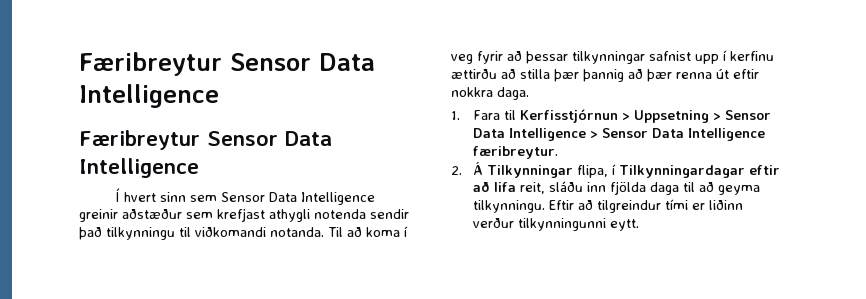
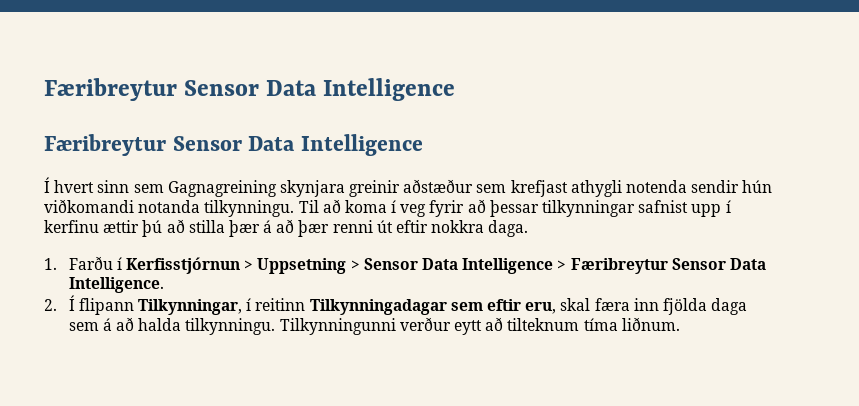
- Í hvert sinn sem Sensor Data Intelligence greinir aðstæður sem krefjast athygli notenda sendir það tilkynningu til viðkomandi notanda.
+ Í hvert sinn sem Gagnagreining skynjara greinir aðstæður sem krefjast athygli notenda sendir hún viðkomandi notanda tilkynningu.
- Til að koma í veg fyrir að þessar tilkynningar safnist upp í kerfinu ættirðu að stilla þær þannig að þær renna út eftir nokkra daga.
+ Til að koma í veg fyrir að þessar tilkynningar safnist upp í kerfinu ættir þú að stilla þær á að þær renni út eftir nokkra daga.
- 1. Fara til Kerfisstjórnun > Uppsetning > Sensor Data Intelligence > Sensor Data Intelligence færibreytur.
+ 1. Farðu í Kerfisstjórnun > Uppsetning > Sensor Data Intelligence > Færibreytur Sensor Data Intelligence.
- 2. Á Tilkynningar flipa, í Tilkynningardagar eftir að lifa reit, sláðu inn fjölda daga til að geyma tilkynningu. Eftir að tilgreindur tími er liðinn verður tilkynningunni eytt.
+ 2. Í flipann Tilkynningar, í reitinn Tilkynningadagar sem eftir eru, skal færa inn fjölda daga sem á að halda tilkynningu. Tilkynningunni verður eytt að tilteknum tíma liðnum.

